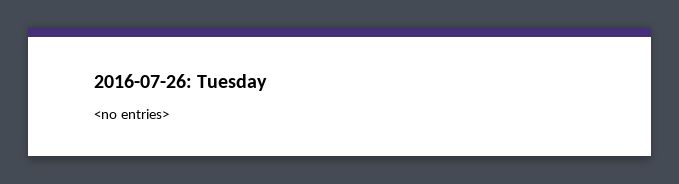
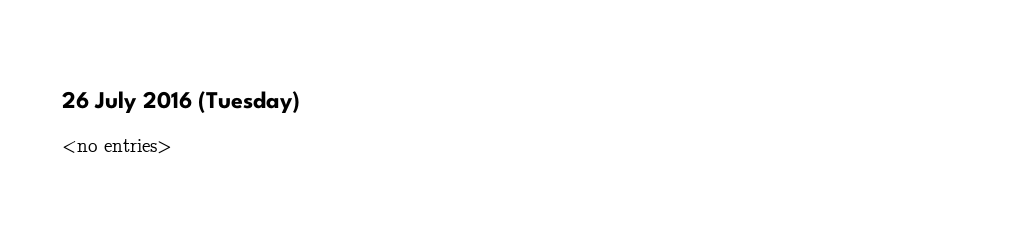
- 2016-07-26: Tuesday
+ 26 July 2016 (Tuesday)

